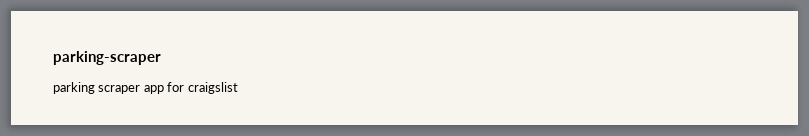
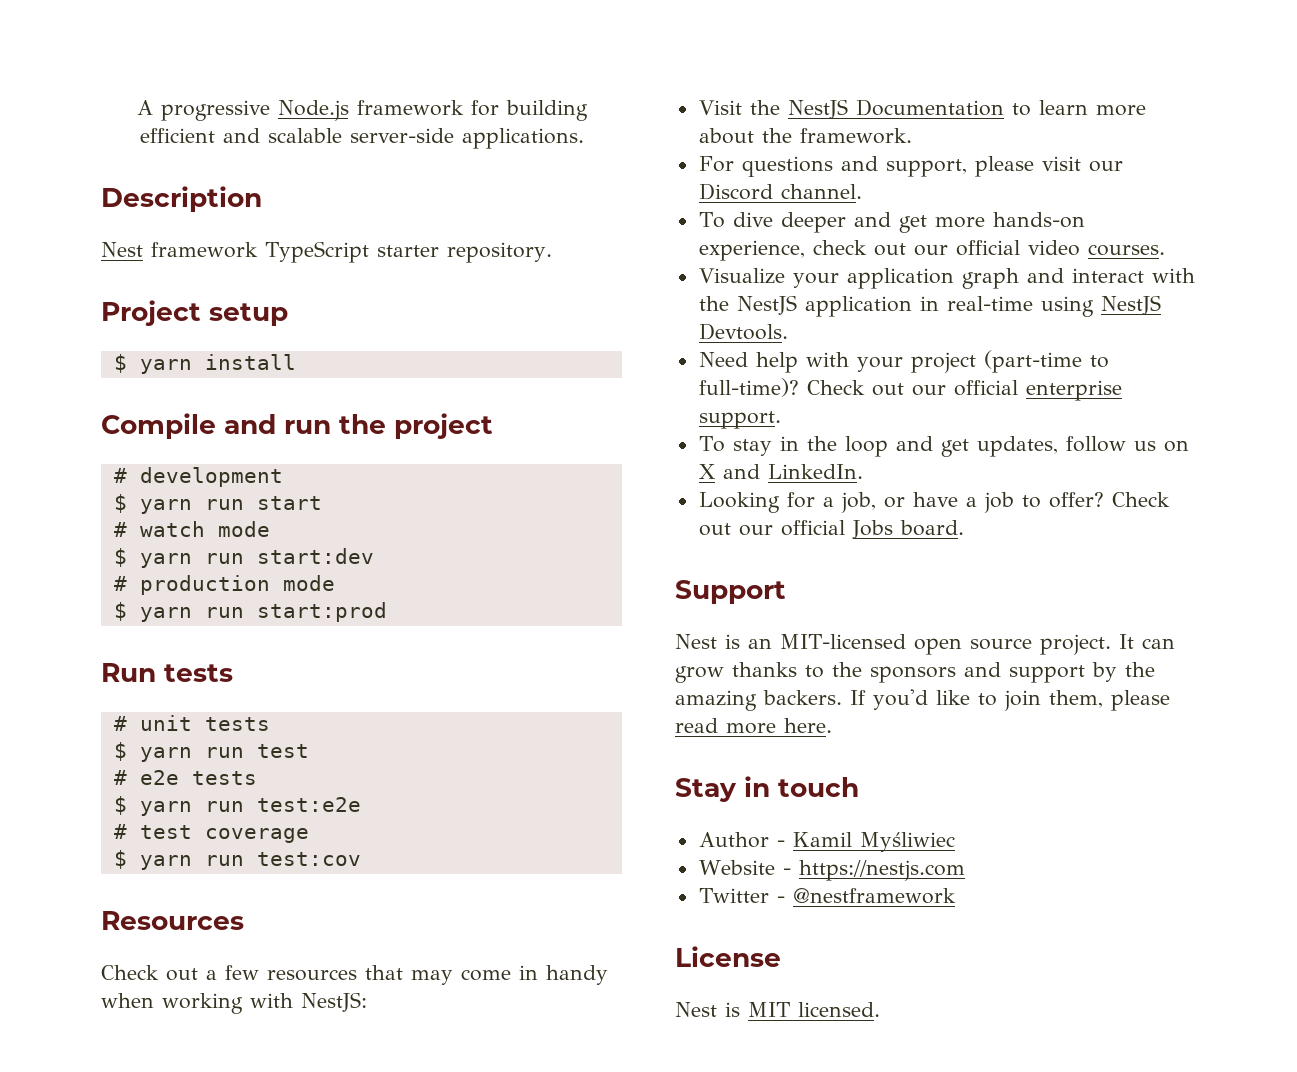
- parking-scraper
- parking scraper app for craigslist
+ A progressive Node.js framework for building efficient and scalable server-side applications.
+ Description
+ Nest framework TypeScript starter repository.
+ Project setup
+ $ yarn install
+ Compile and run the project
+ # development
+ $ yarn run start
+ # watch mode
+ $ yarn run start:dev
+ # production mode
+ $ yarn run start:prod
+ Run tests
+ # unit tests
+ $ yarn run test
+ # e2e tests
+ $ yarn run test:e2e
+ # test coverage
+ $ yarn run test:cov
+ Resources
+ Check out a few resources that may come in handy when working with NestJS:
+ Visit the NestJS Documentation to learn more about the framework.
+ For questions and support, please visit our Discord channel.
+ To dive deeper and get more hands-on experience, check out our official video courses.
+ Visualize your application graph and interact with the NestJS application in real-time using NestJS Devtools.
+ Need help with your project (part-time to full-time)? Check out our official enterprise support.
+ To stay in the loop and get updates, follow us on X and LinkedIn.
+ Looking for a job, or have a job to offer? Check out our official Jobs board.
+ Support
+ Nest is an MIT-licensed open source project. It can grow thanks to the sponsors and support by the amazing backers. If you'd like to join them, please read more here.
+ Stay in touch
+ Author - Kamil Myśliwiec
+ Website - https://nestjs.com
+ Twitter - @nestframework
+ License
+ Nest is MIT licensed.

